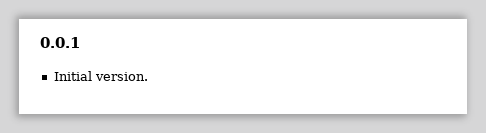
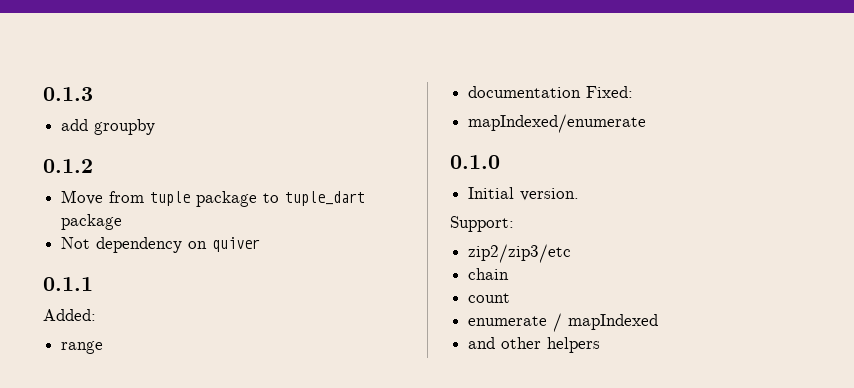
- 0.0.1
+ 0.1.3
+ add groupby
+ 0.1.2
+ Move from tuple package to tuple_dart package
+ Not dependency on quiver
+ 0.1.1
+ Added:
+ range
+ documentation Fixed:
+ mapIndexed/enumerate
+ 0.1.0
  Initial version.
+ Support:
+ zip2/zip3/etc
+ chain
+ count
+ enumerate / mapIndexed
+ and other helpers

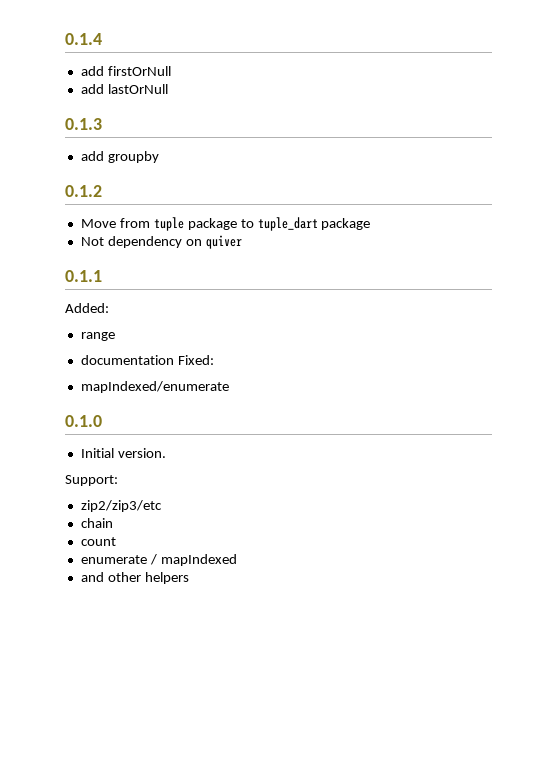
+ 0.1.4
+ add firstOrNull
+ add lastOrNull

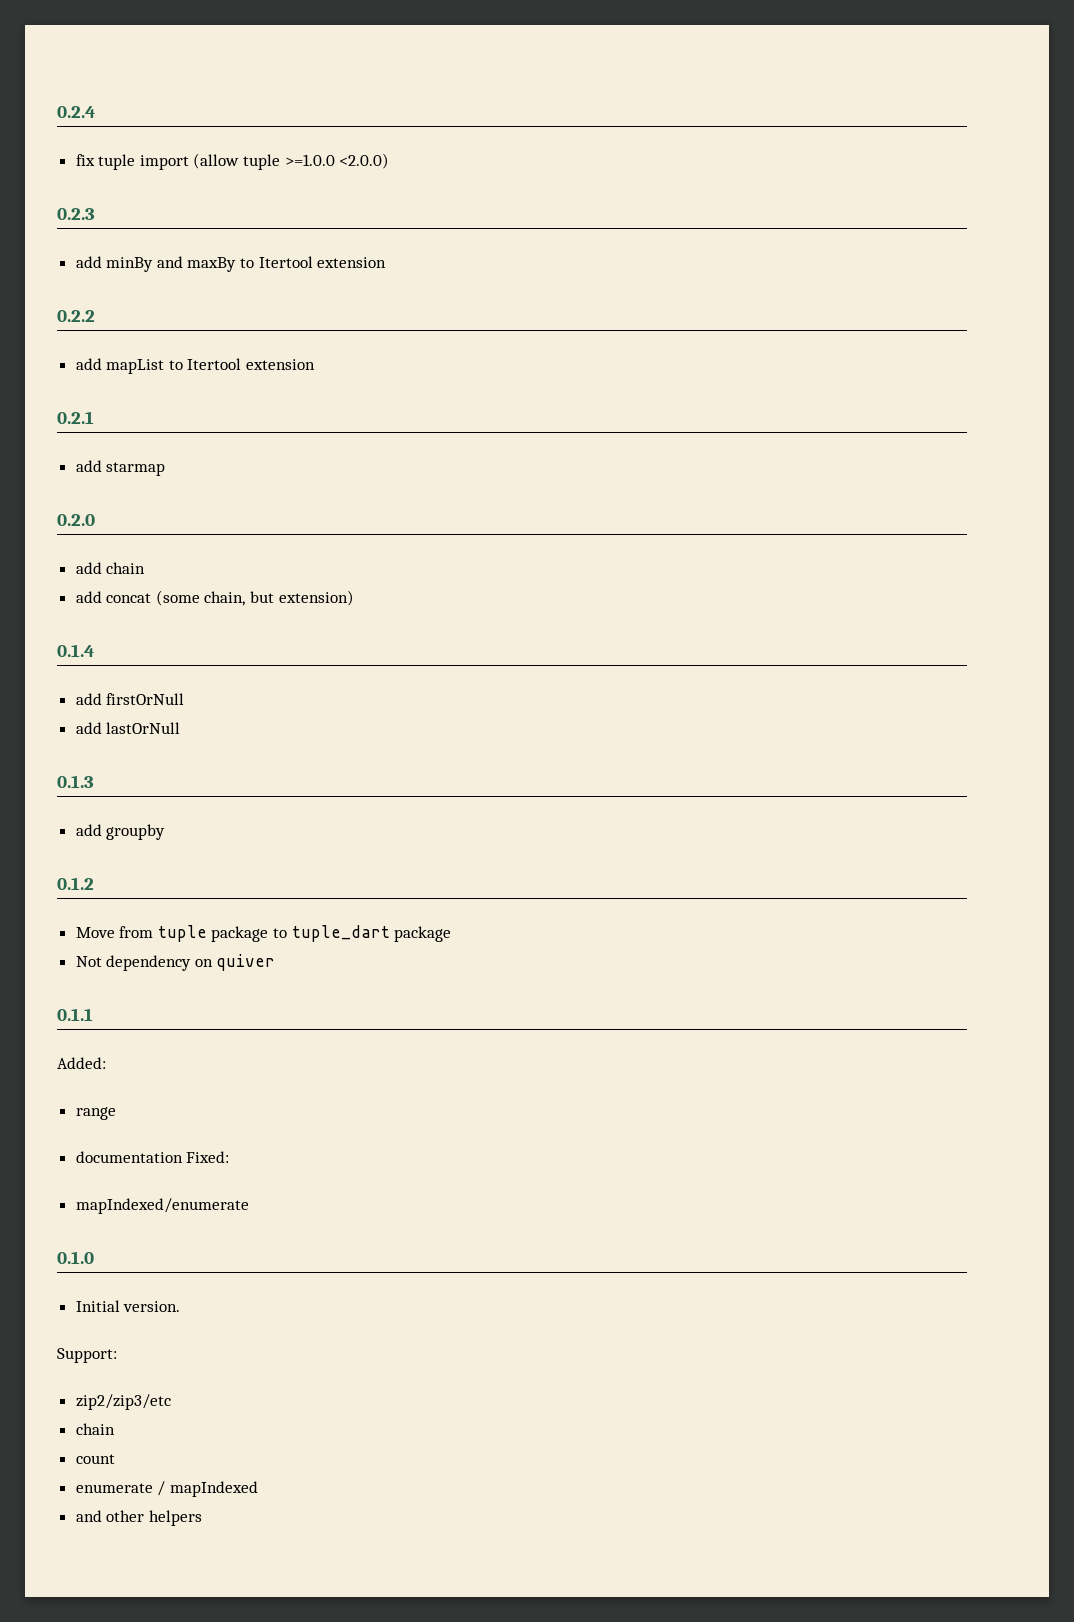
+ 0.2.4
+ fix tuple import (allow tuple >=1.0.0 <2.0.0)
+ 0.2.3
+ add minBy and maxBy to Itertool extension
+ 0.2.2
+ add mapList to Itertool extension
+ 0.2.1
+ add starmap
+ 0.2.0
+ add chain
+ add concat (some chain, but extension)

